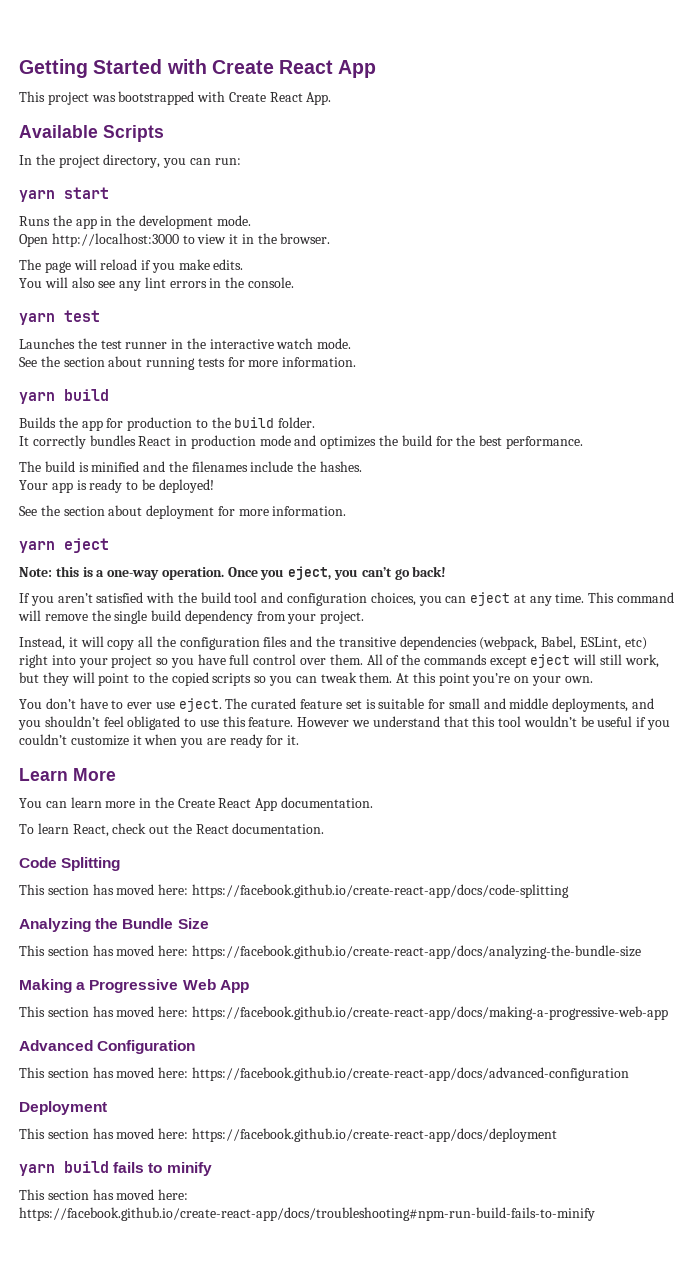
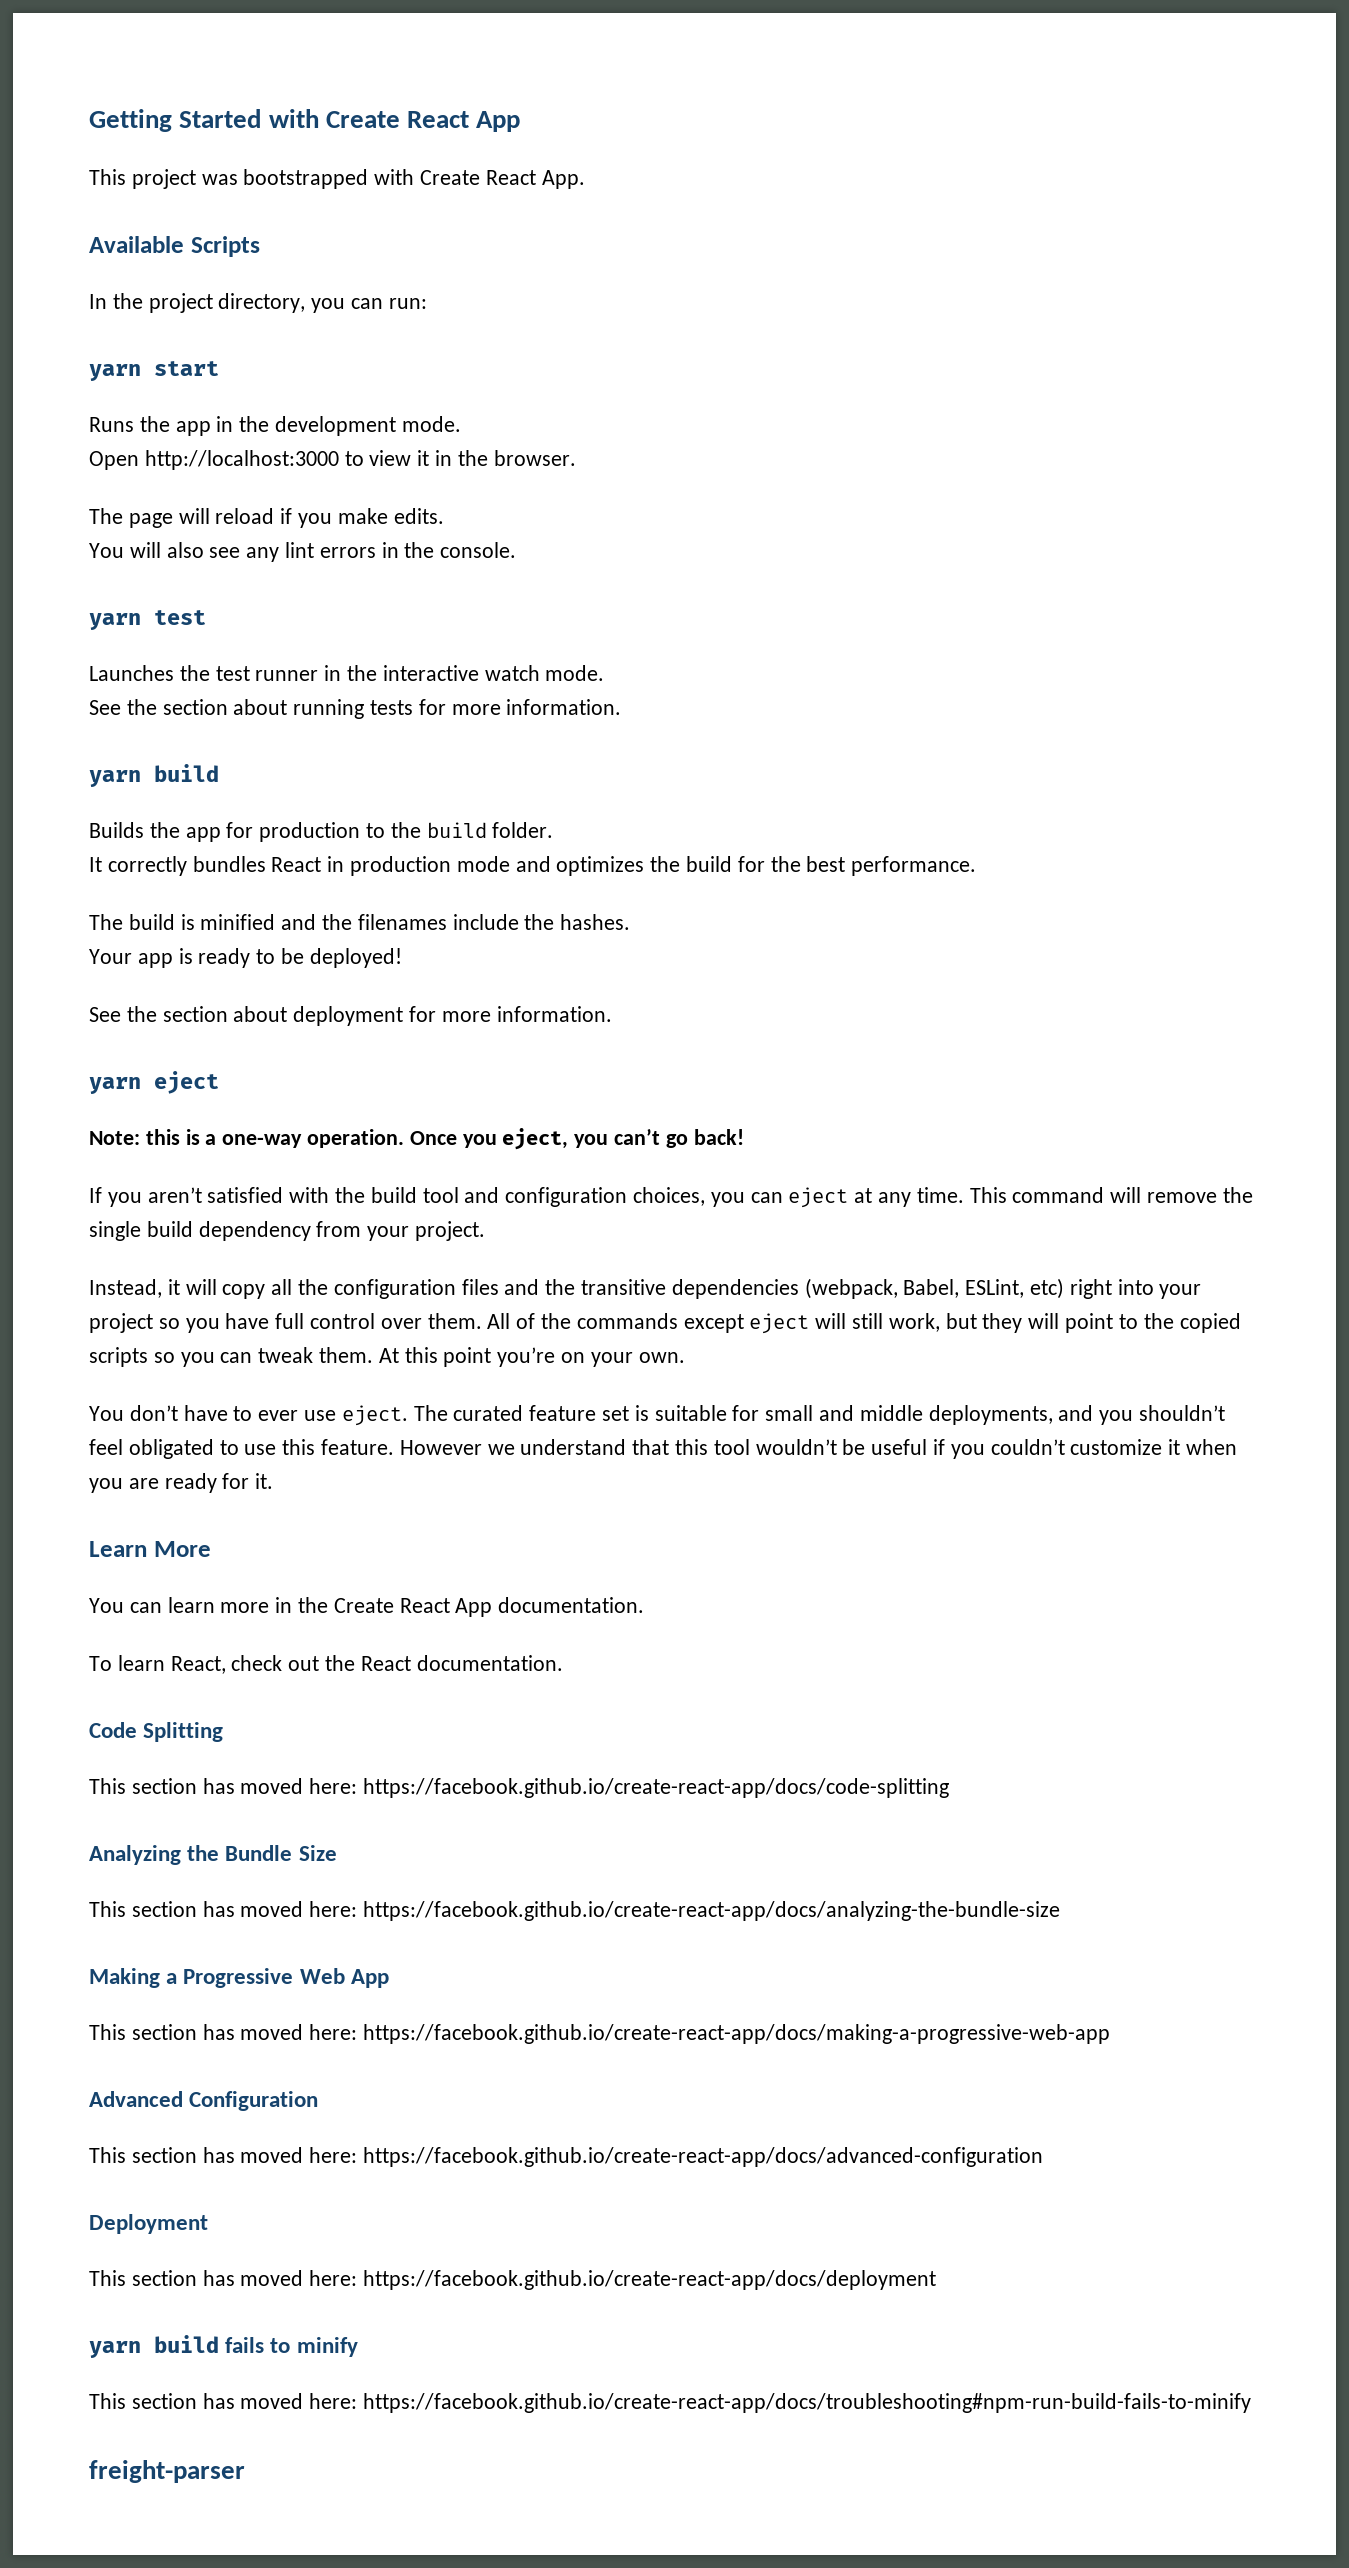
+ freight-parser

